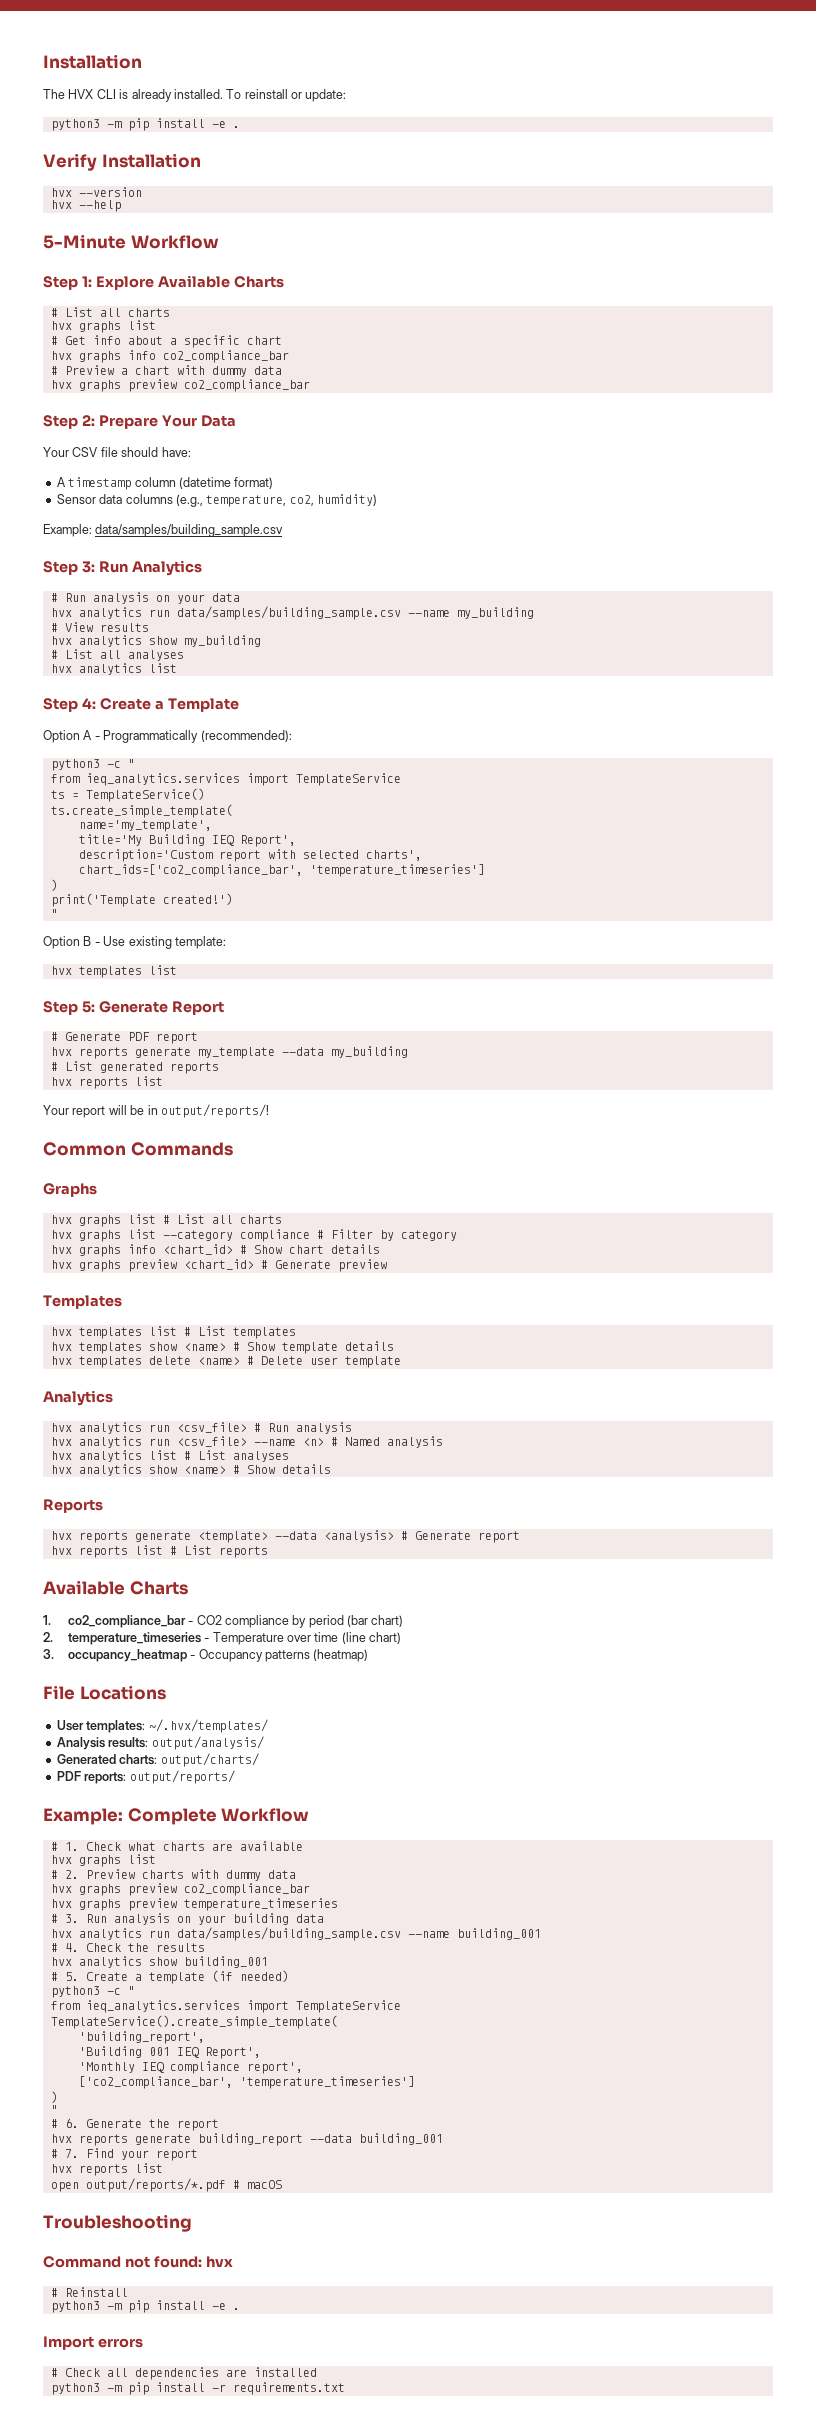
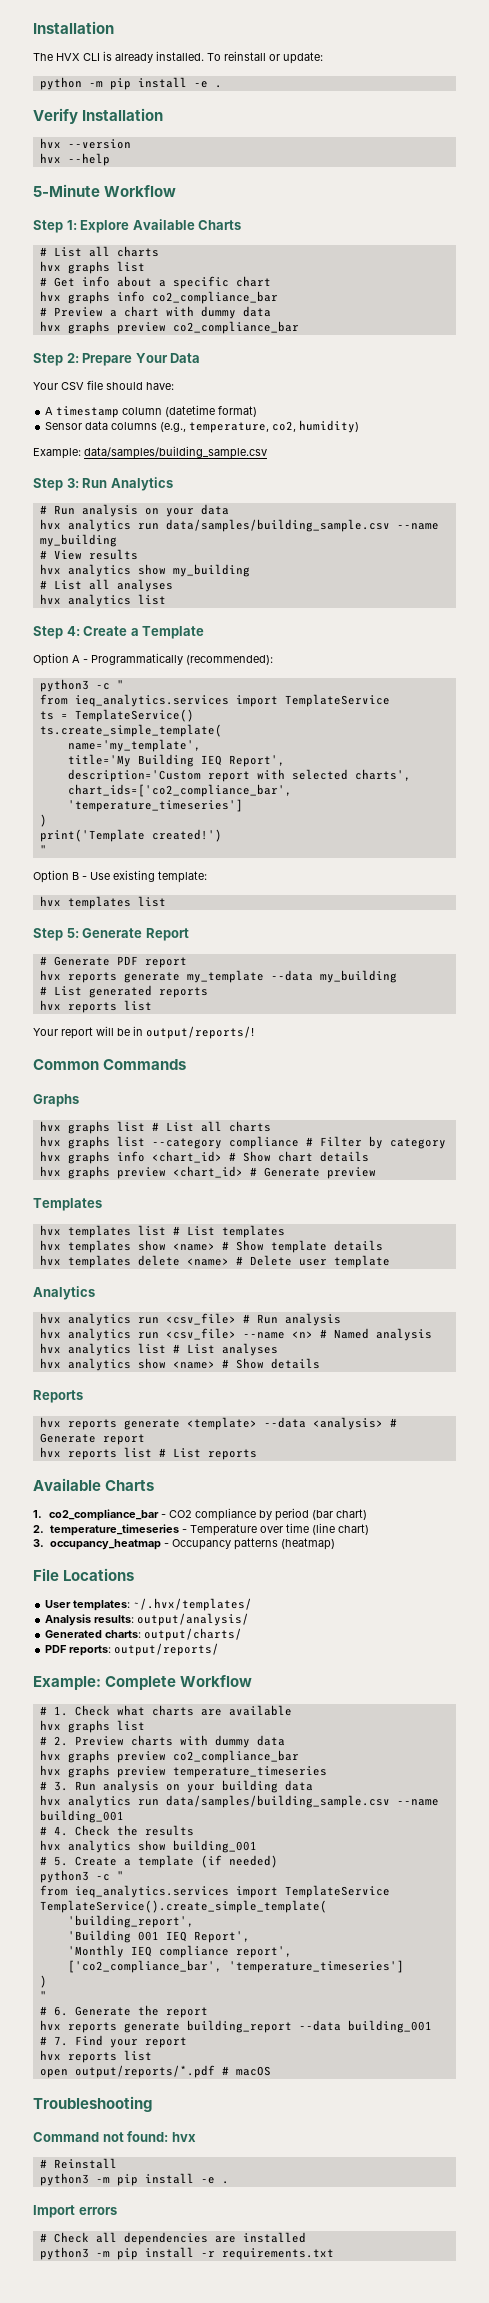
  To reinstall or update:
- python3 -m pip install -e .
+ python -m pip install -e .

